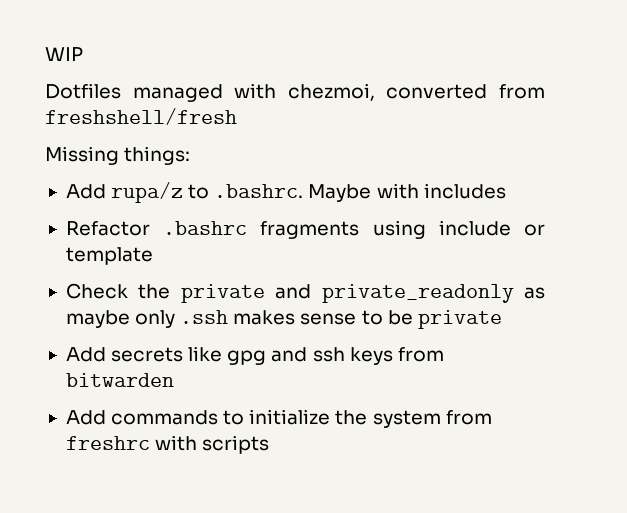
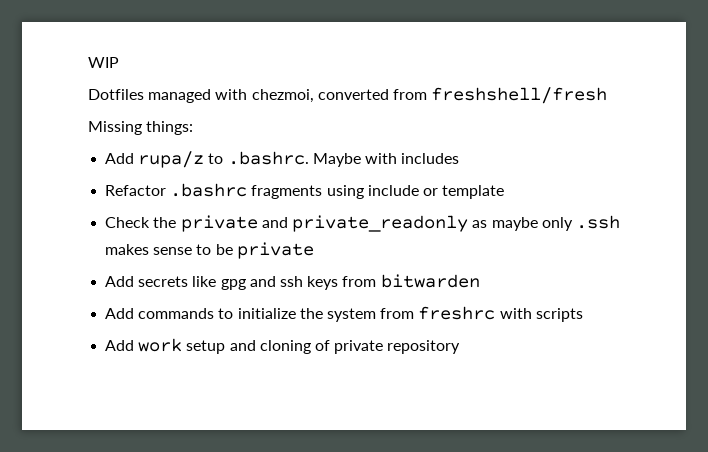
+ Add work setup and cloning of private repository

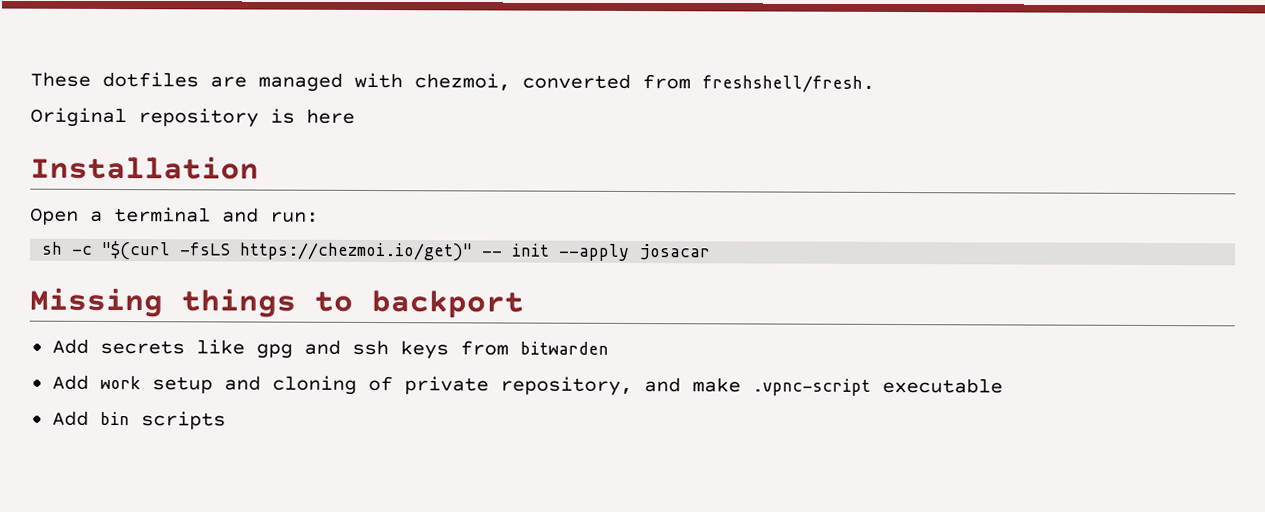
- WIP
- Dotfiles managed with chezmoi, converted from freshshell/fresh
- Missing things:
- Add rupa/z to .bashrc. Maybe with includes
- Refactor .bashrc fragments using include or template
- Check the private and private_readonly as maybe only .ssh makes sense to be private
+ These dotfiles are managed with chezmoi, converted from freshshell/fresh.
+ Original repository is here
+ Installation
+ Open a terminal and run:
+ sh -c "$(curl -fsLS https://chezmoi.io/get)" -- init --apply josacar
+ Missing things to backport
- Add commands to initialize the system from freshrc with scripts
- Add work setup and cloning of private repository
+ Add work setup and cloning of private repository, and make .vpnc-script executable
+ Add bin scripts

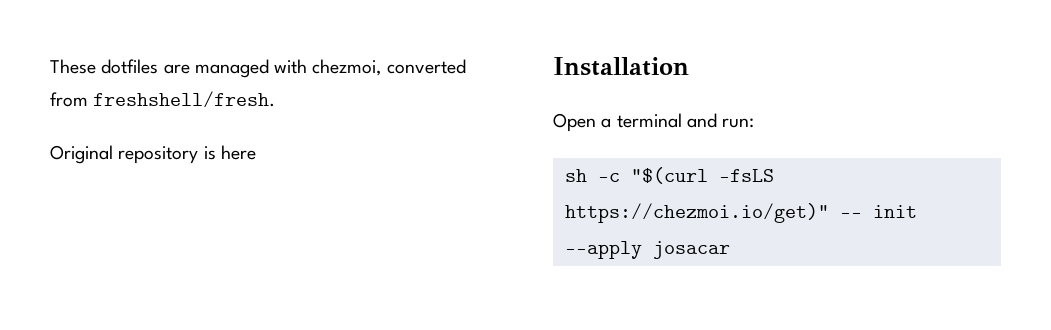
- Missing things to backport
- Add secrets like gpg and ssh keys from bitwarden
- Add work setup and cloning of private repository, and make .vpnc-script executable
- Add bin scripts

